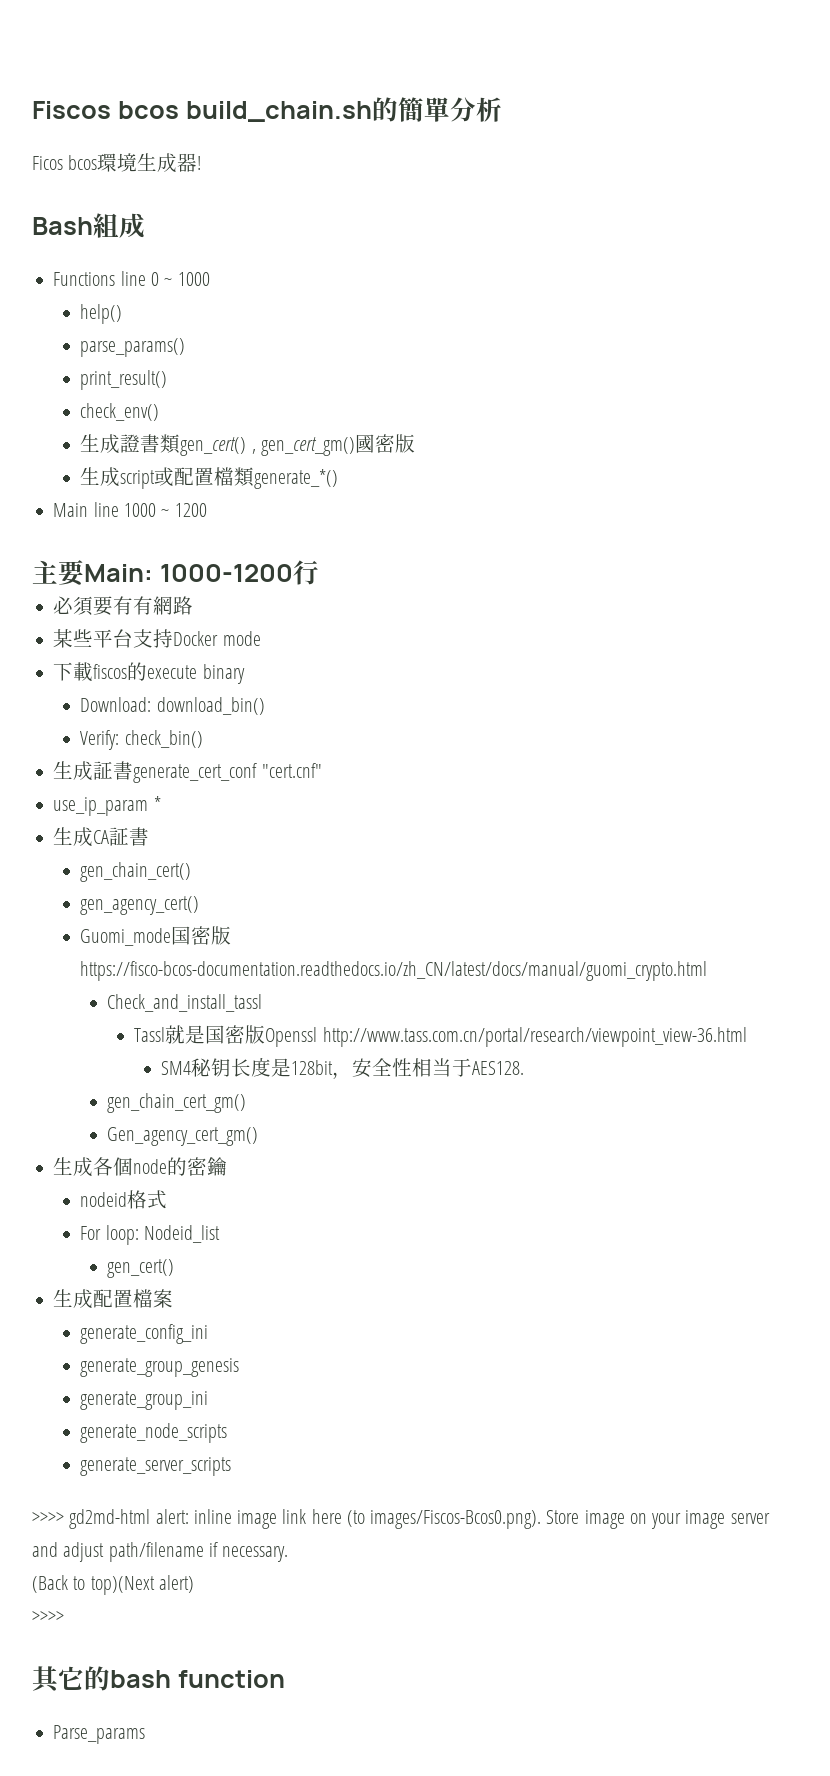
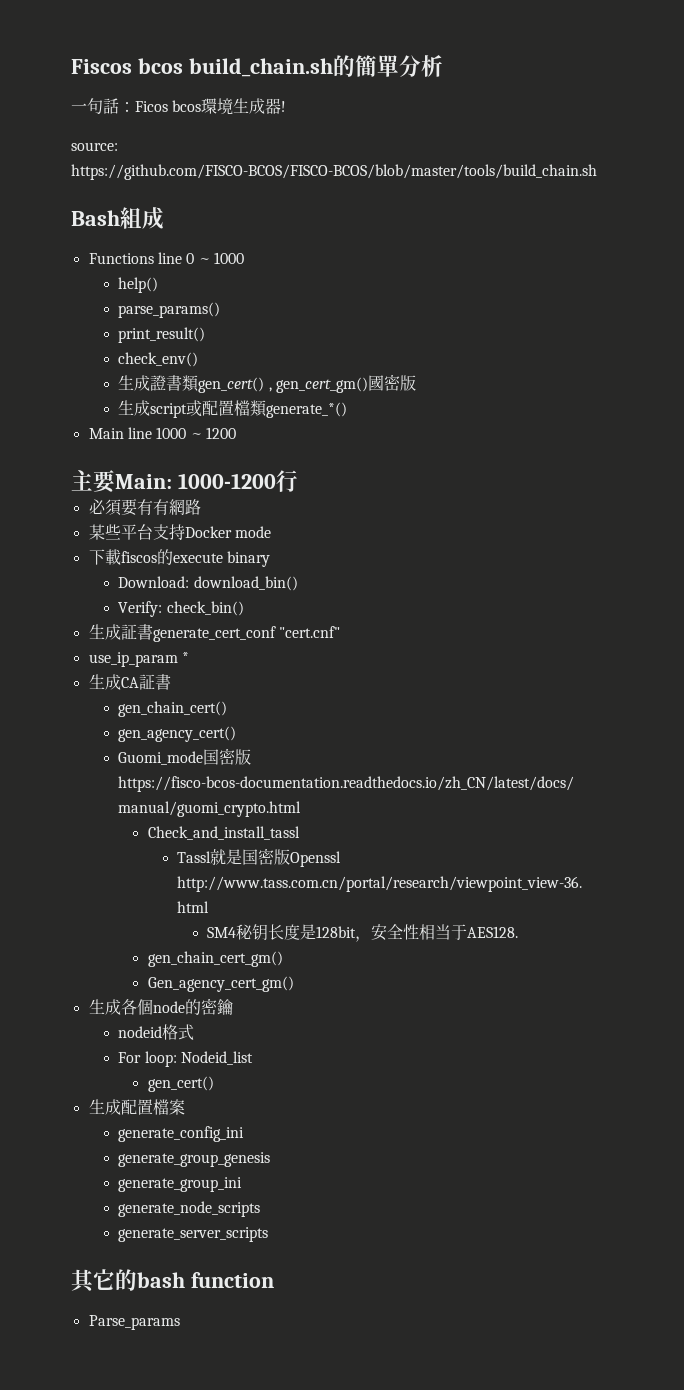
- Ficos bcos環境生成器!
+ 一句話：Ficos bcos環境生成器!
+ source: https://github.com/FISCO-BCOS/FISCO-BCOS/blob/master/tools/build_chain.sh
- >>>> gd2md-html alert: inline image link here (to images/Fiscos-Bcos0.png). Store image on your image server and adjust path/filename if necessary.
- (Back to top)(Next alert)
- >>>>

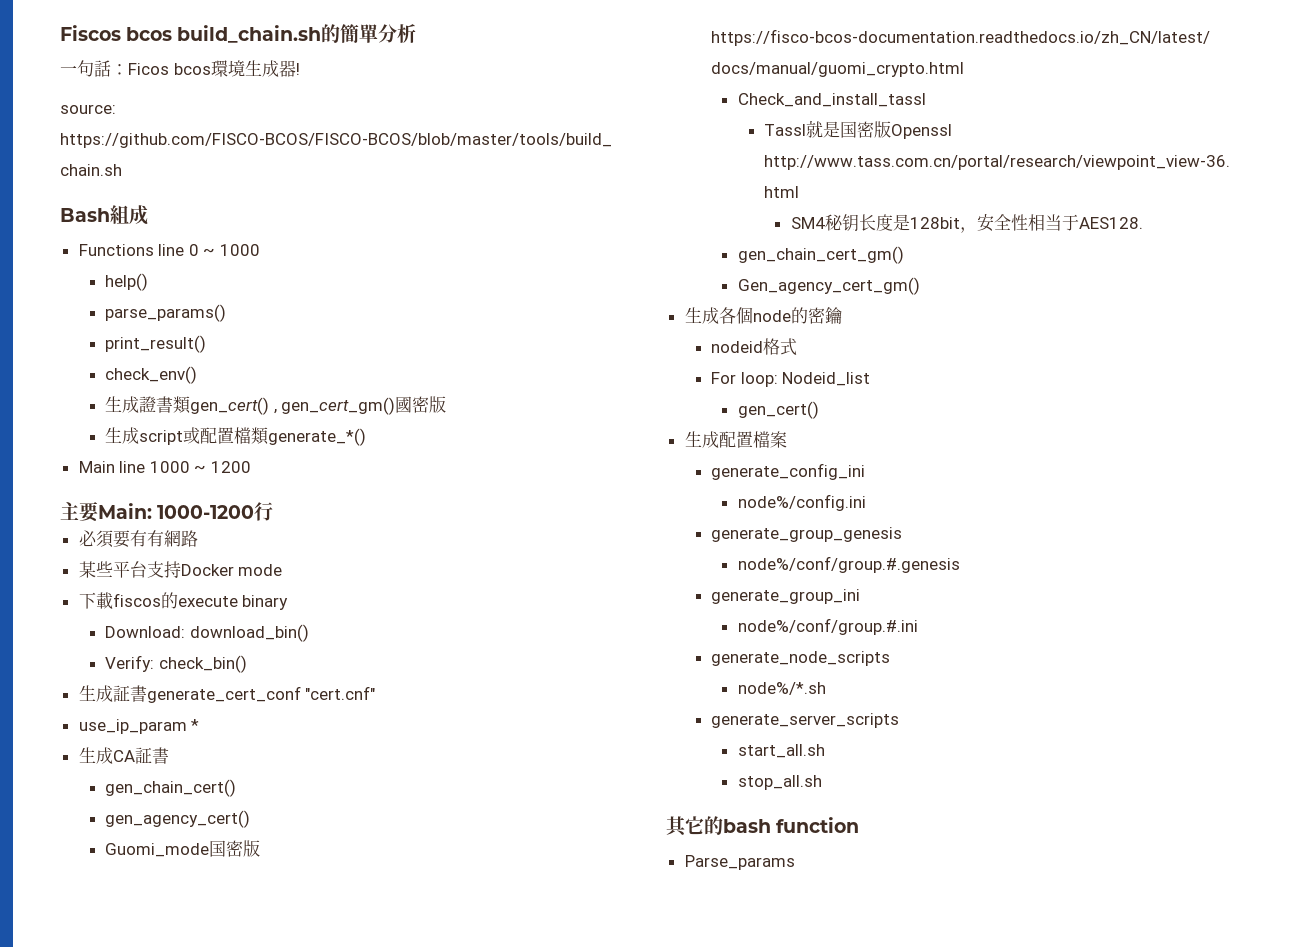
+ node%/config.ini
+ node%/conf/group.#.genesis
+ node%/conf/group.#.ini
+ node%/*.sh
+ start_all.sh
+ stop_all.sh

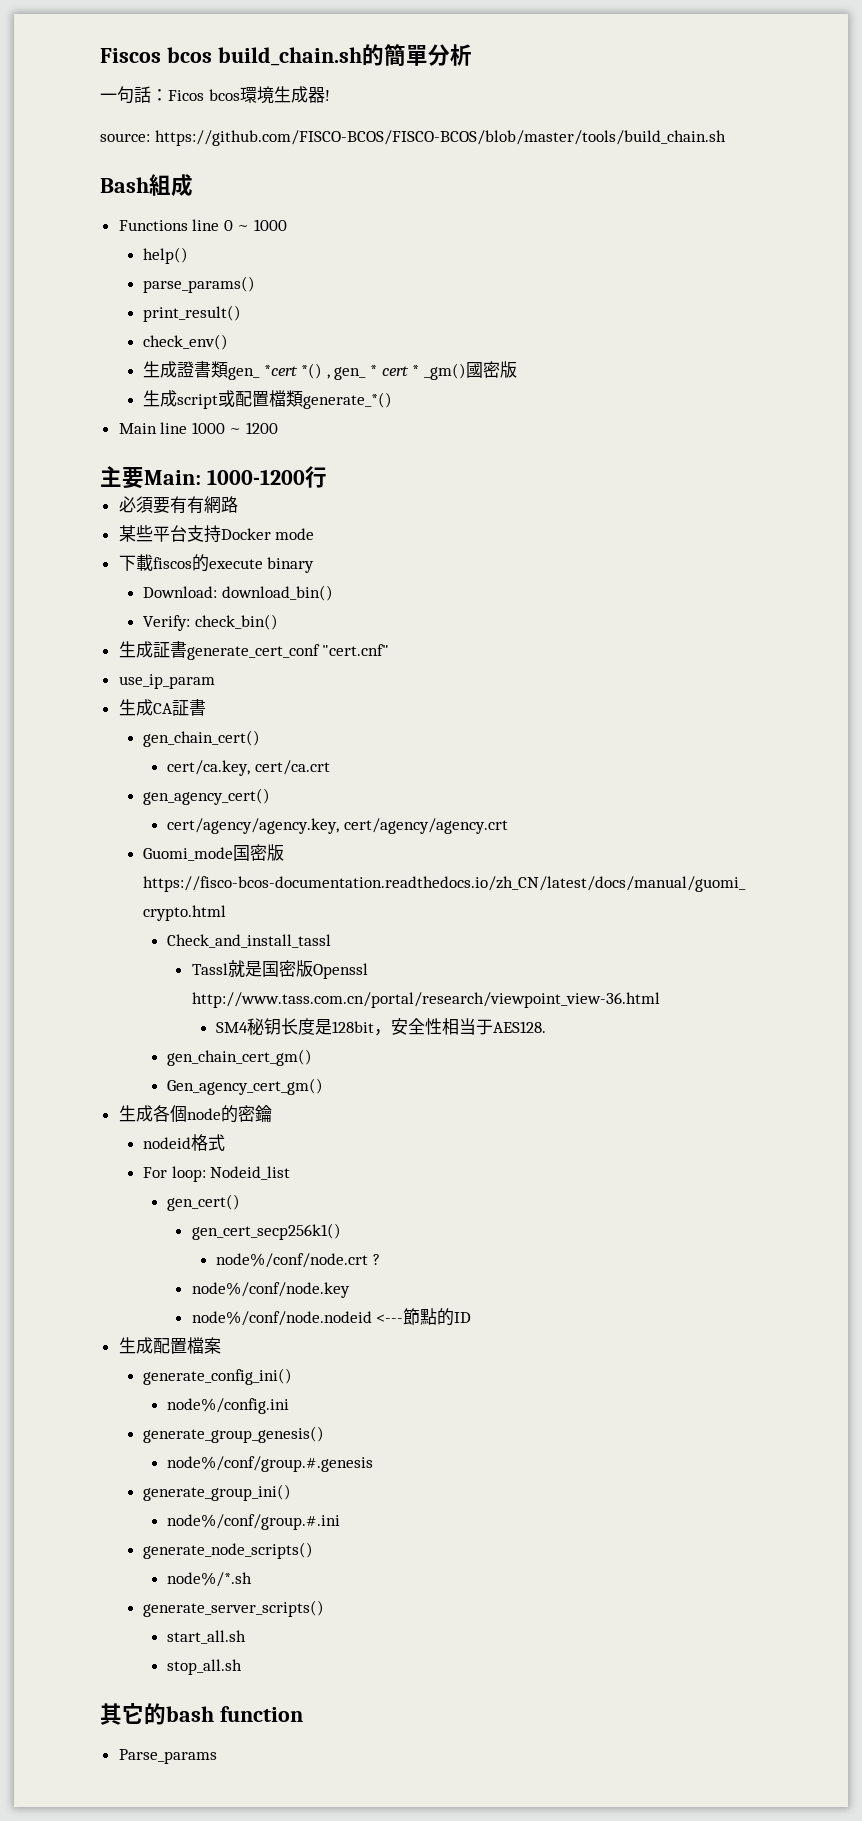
- 生成證書類gen_cert() , gen_cert_gm()國密版
+ 生成證書類gen_ *cert *() , gen_ * cert * _gm()國密版
- use_ip_param *
+ use_ip_param
+ cert/ca.key, cert/ca.crt
+ cert/agency/agency.key, cert/agency/agency.crt
+ gen_cert_secp256k1()
+ node%/conf/node.crt ?
+ node%/conf/node.key
+ node%/conf/node.nodeid <---節點的ID
- generate_config_ini
+ generate_config_ini()
- generate_group_genesis
+ generate_group_genesis()
- generate_group_ini
+ generate_group_ini()
- generate_node_scripts
+ generate_node_scripts()
- generate_server_scripts
+ generate_server_scripts()

